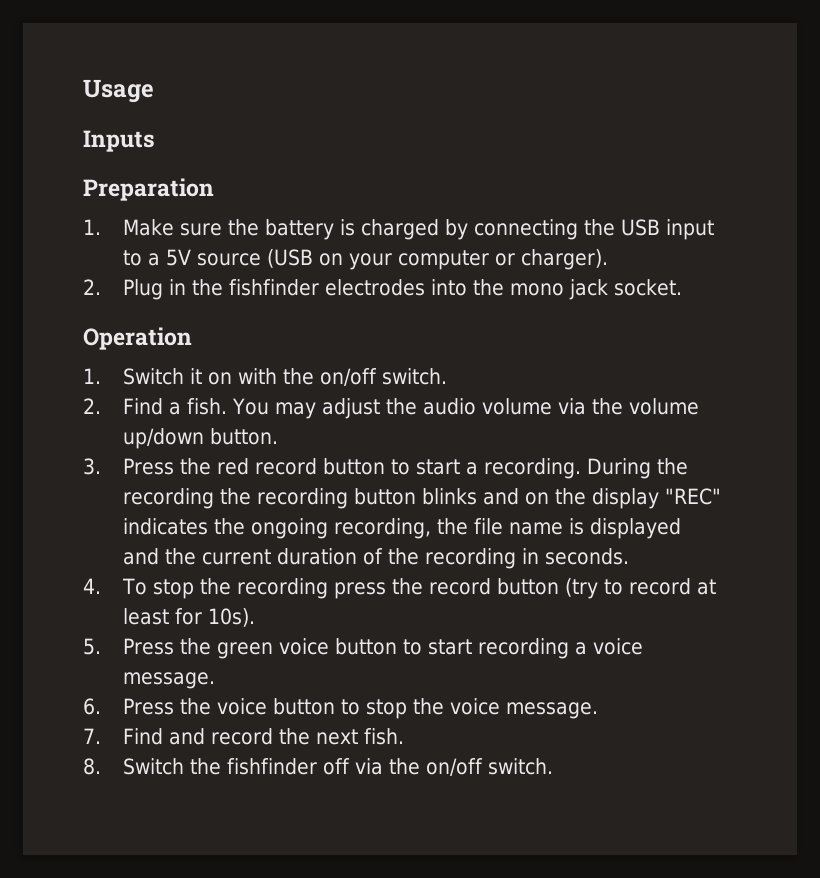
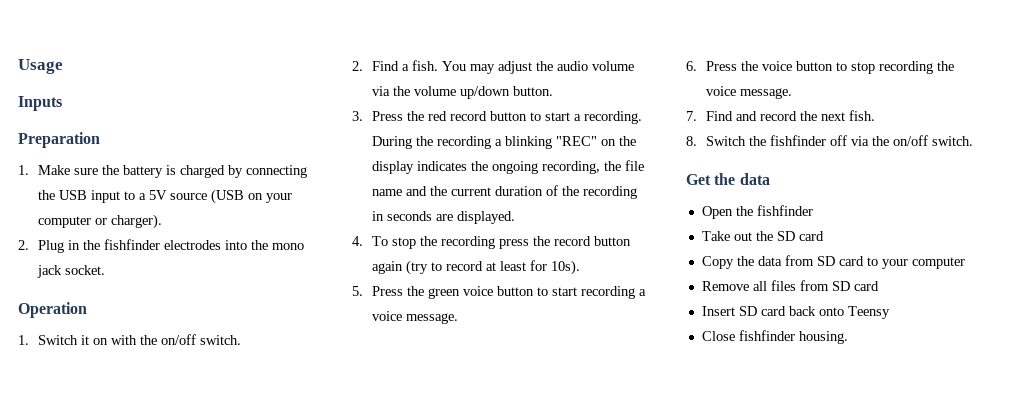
- During the recording the recording button blinks and on the display "REC" indicates the ongoing recording, the file name is displayed and the current duration of the recording in seconds.
+ During the recording a blinking "REC" on the display indicates the ongoing recording, the file name and the current duration of the recording in seconds are displayed.
- 4. To stop the recording press the record button (try to record at least for 10s).
+ 4. To stop the recording press the record button again (try to record at least for 10s).
- 6. Press the voice button to stop the voice message.
+ 6. Press the voice button to stop recording the voice message.
+ Get the data
+ Open the fishfinder
+ Take out the SD card
+ Copy the data from SD card to your computer
+ Remove all files from SD card
+ Insert SD card back onto Teensy
+ Close fishfinder housing.

